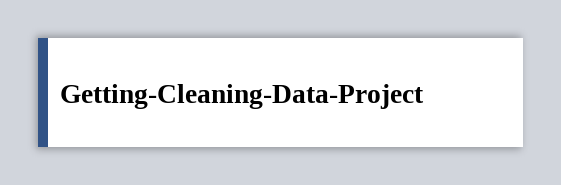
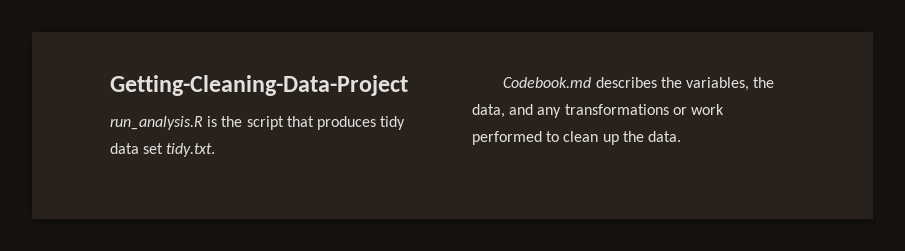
+ run_analysis.R is the script that produces tidy data set tidy.txt.
+ Codebook.md describes the variables, the data, and any transformations or work performed to clean up the data.

